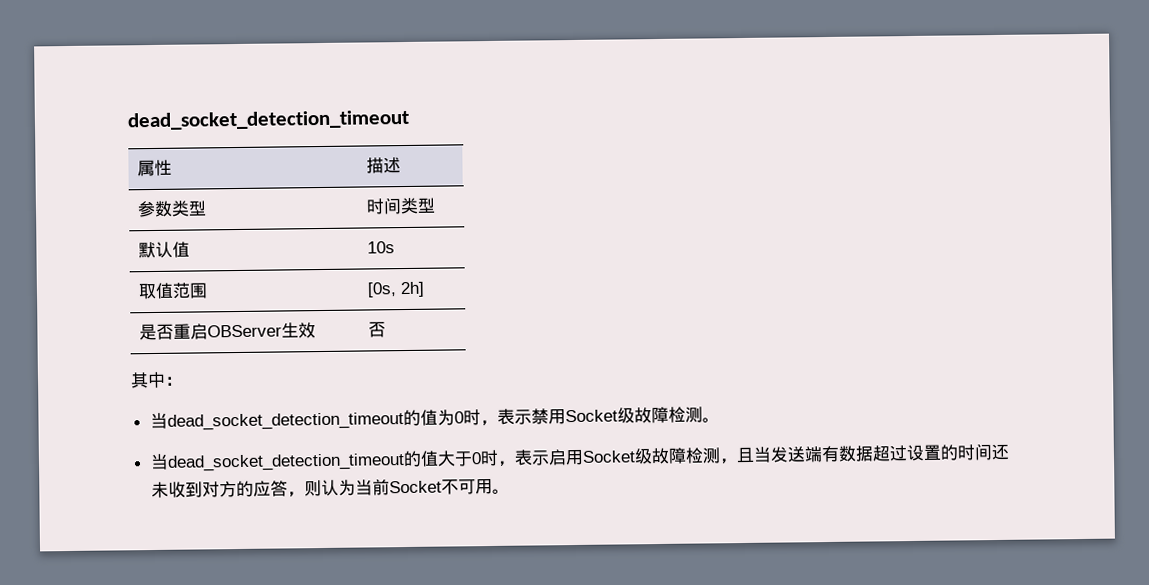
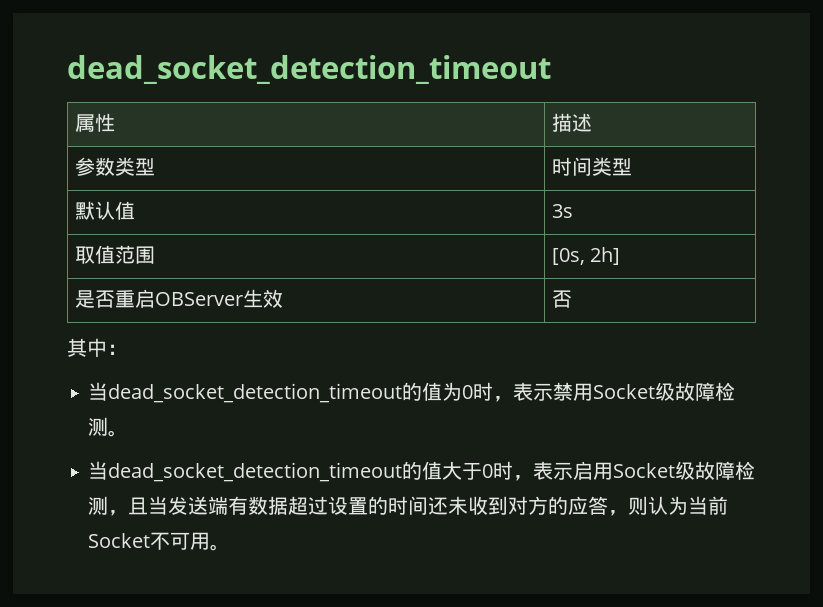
- 默认值 | 10s
+ 默认值 | 3s

